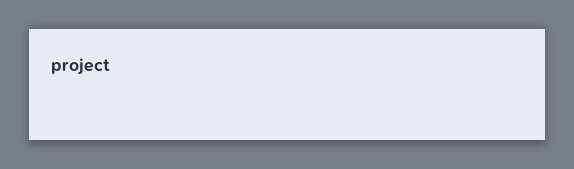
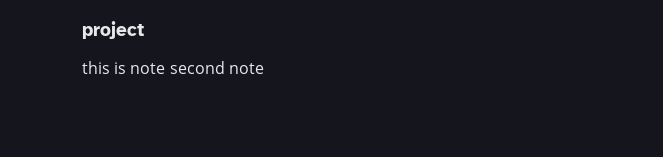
+ this is note second note

